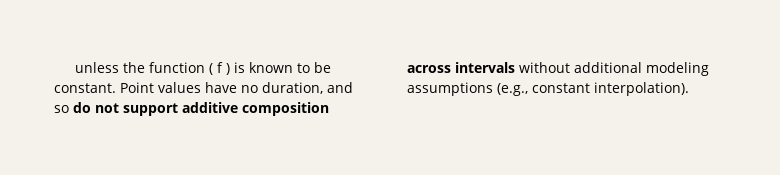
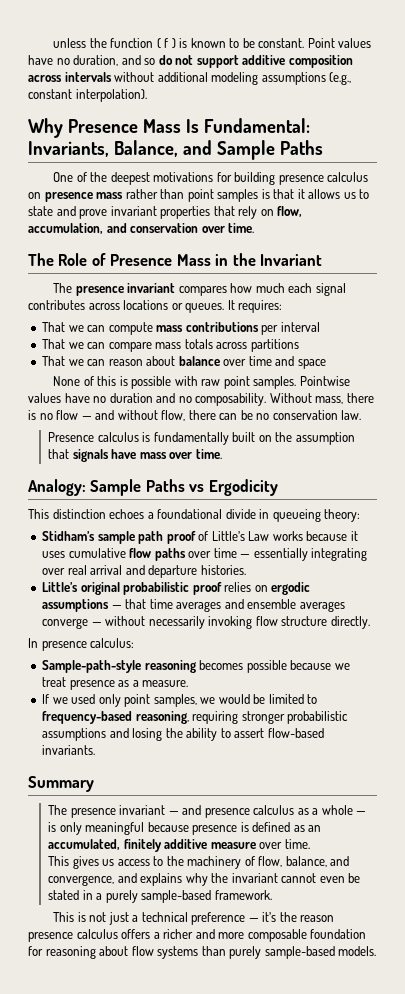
+ Why Presence Mass Is Fundamental: Invariants, Balance, and Sample Paths
+ One of the deepest motivations for building presence calculus on presence mass rather than point samples is that it allows us to state and prove invariant properties that rely on flow, accumulation, and conservation over time.
+ The Role of Presence Mass in the Invariant
+ The presence invariant compares how much each signal contributes across locations or queues. It requires:
+ That we can compute mass contributions per interval
+ That we can compare mass totals across partitions
+ That we can reason about balance over time and space
+ None of this is possible with raw point samples. Pointwise values have no duration and no composability. Without mass, there is no flow — and without flow, there can be no conservation law.
+ Presence calculus is fundamentally built on the assumption that signals have mass over time.
+ Analogy: Sample Paths vs Ergodicity
+ This distinction echoes a foundational divide in queueing theory:
+ Stidham’s sample path proof of Little’s Law works because it uses cumulative flow paths over time — essentially integrating over real arrival and departure histories.
+ Little’s original probabilistic proof relies on ergodic assumptions — that time averages and ensemble averages converge — without necessarily invoking flow structure directly.
+ In presence calculus:
+ Sample-path-style reasoning becomes possible because we treat presence as a measure.
+ If we used only point samples, we would be limited to frequency-based reasoning, requiring stronger probabilistic assumptions and losing the ability to assert flow-based invariants.
+ Summary
+ The presence invariant — and presence calculus as a whole — is only meaningful because presence is defined as an accumulated, finitely additive measure over time.
+ This gives us access to the machinery of flow, balance, and convergence, and explains why the invariant cannot even be stated in a purely sample-based framework.
+ This is not just a technical preference — it’s the reason presence calculus offers a richer and more composable foundation for reasoning about flow systems than purely sample-based models.

